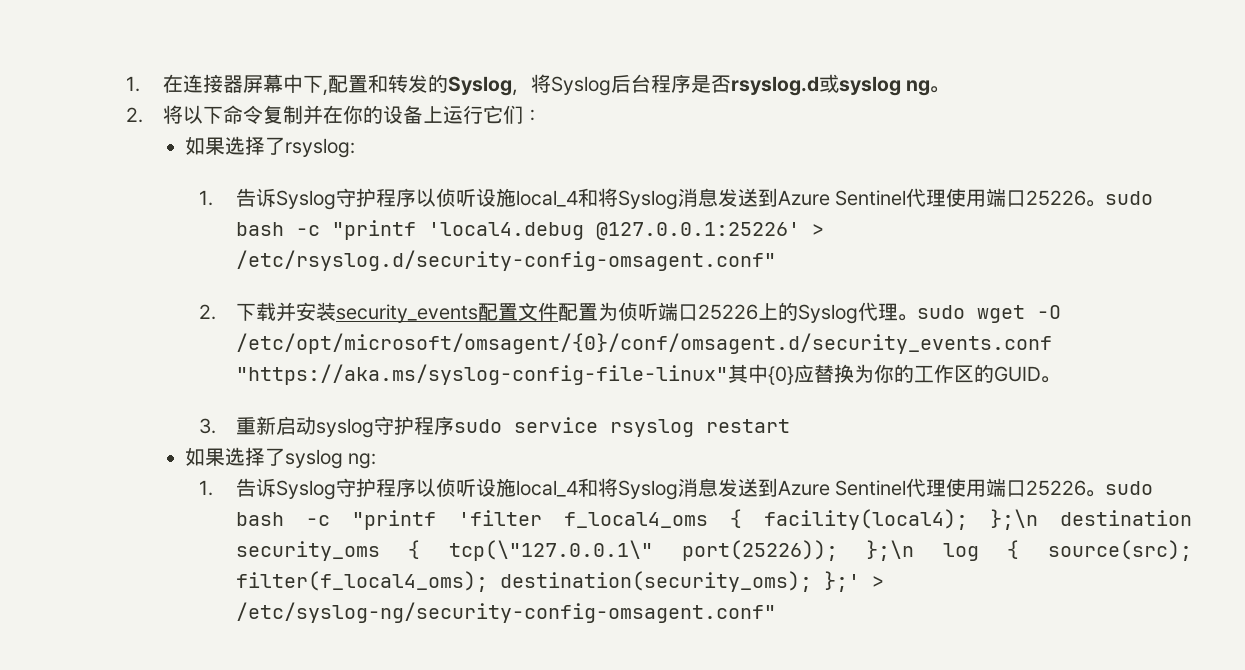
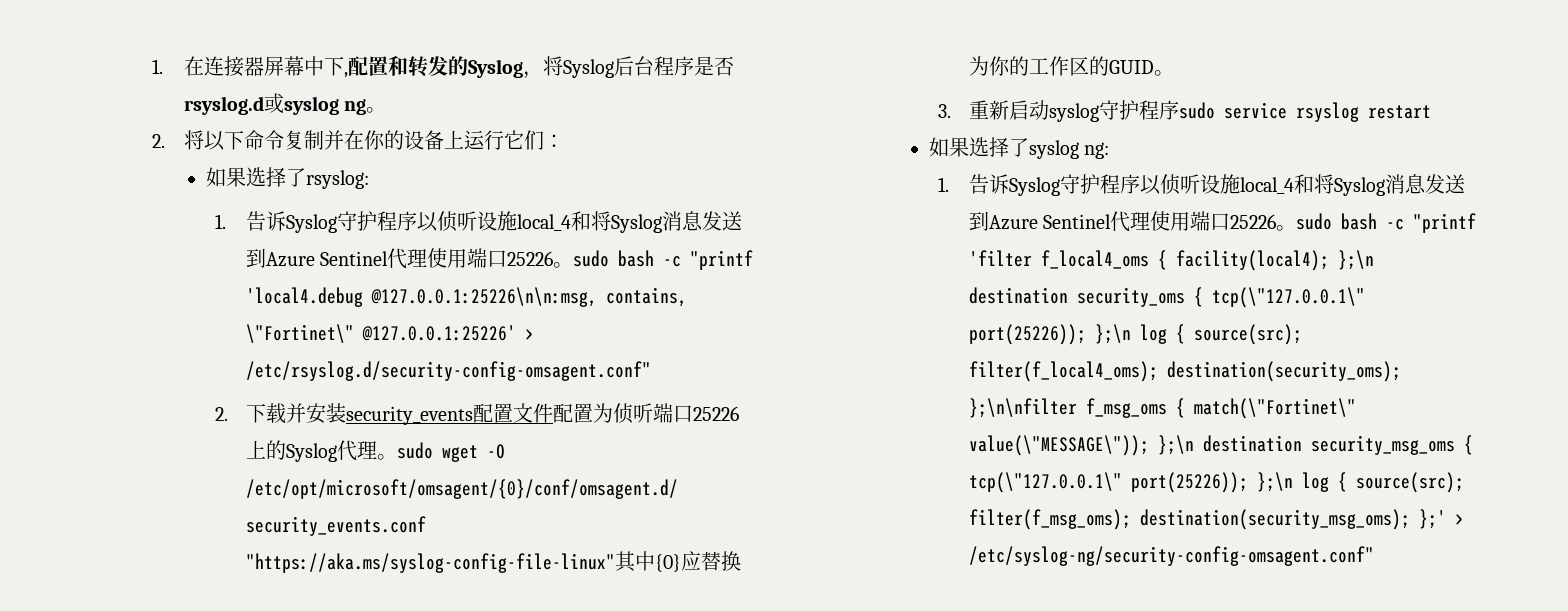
- 1.告诉Syslog守护程序以侦听设施local_4和将Syslog消息发送到Azure Sentinel代理使用端口25226。sudo bash -c "printf 'local4.debug @127.0.0.1:25226' > /etc/rsyslog.d/security-config-omsagent.conf"
+ 1.告诉Syslog守护程序以侦听设施local_4和将Syslog消息发送到Azure Sentinel代理使用端口25226。sudo bash -c "printf 'local4.debug @127.0.0.1:25226\n\n:msg, contains, \"Fortinet\" @127.0.0.1:25226' > /etc/rsyslog.d/security-config-omsagent.conf"
- 1.告诉Syslog守护程序以侦听设施local_4和将Syslog消息发送到Azure Sentinel代理使用端口25226。sudo bash -c "printf 'filter f_local4_oms { facility(local4); };\n destination security_oms { tcp(\"127.0.0.1\" port(25226)); };\n log { source(src); filter(f_local4_oms); destination(security_oms); };' > /etc/syslog-ng/security-config-omsagent.conf"
+ 1.告诉Syslog守护程序以侦听设施local_4和将Syslog消息发送到Azure Sentinel代理使用端口25226。sudo bash -c "printf 'filter f_local4_oms { facility(local4); };\n destination security_oms { tcp(\"127.0.0.1\" port(25226)); };\n log { source(src); filter(f_local4_oms); destination(security_oms); };\n\nfilter f_msg_oms { match(\"Fortinet\" value(\"MESSAGE\")); };\n destination security_msg_oms { tcp(\"127.0.0.1\" port(25226)); };\n log { source(src); filter(f_msg_oms); destination(security_msg_oms); };' > /etc/syslog-ng/security-config-omsagent.conf"

